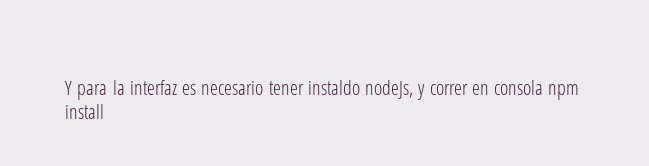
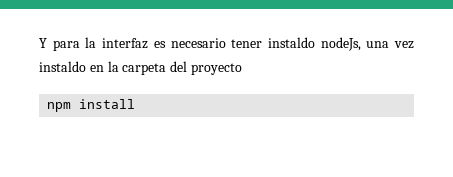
- Y para la interfaz es necesario tener instaldo nodeJs, y correr en consola npm install
+ Y para la interfaz es necesario tener instaldo nodeJs, una vez instaldo en la carpeta del proyecto
+ npm install

